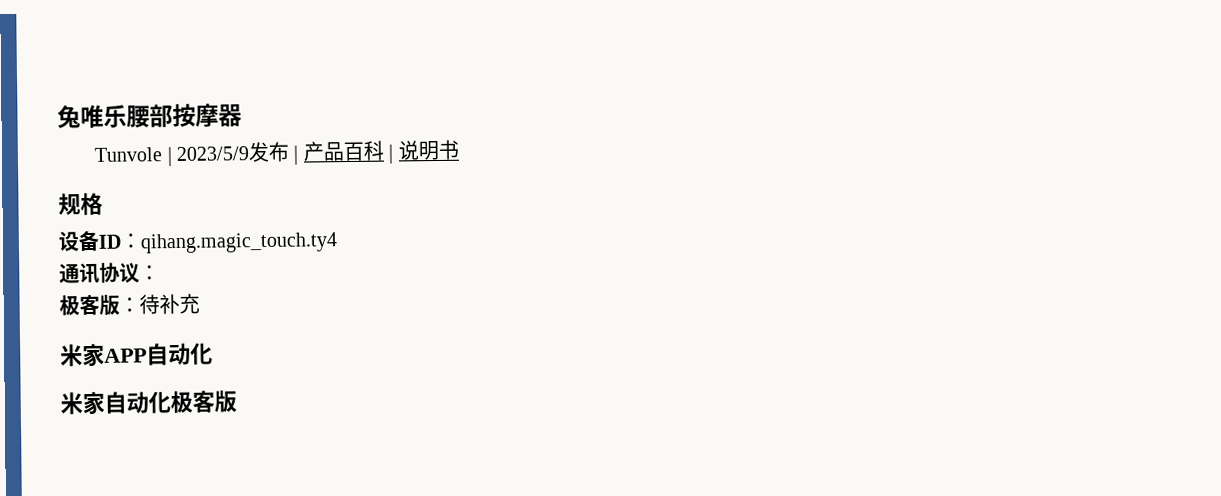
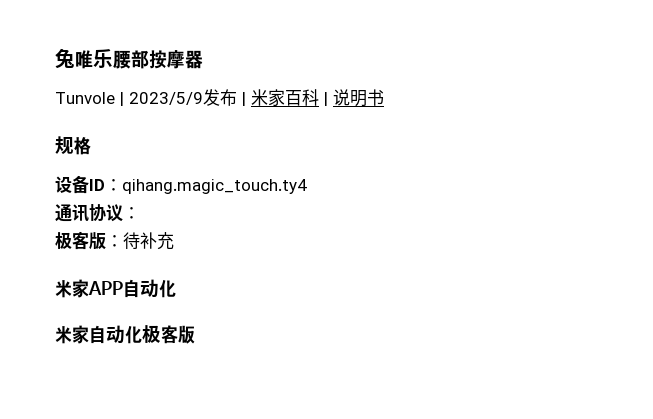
- Tunvole | 2023/5/9发布 | 产品百科 | 说明书
+ Tunvole | 2023/5/9发布 | 米家百科 | 说明书

